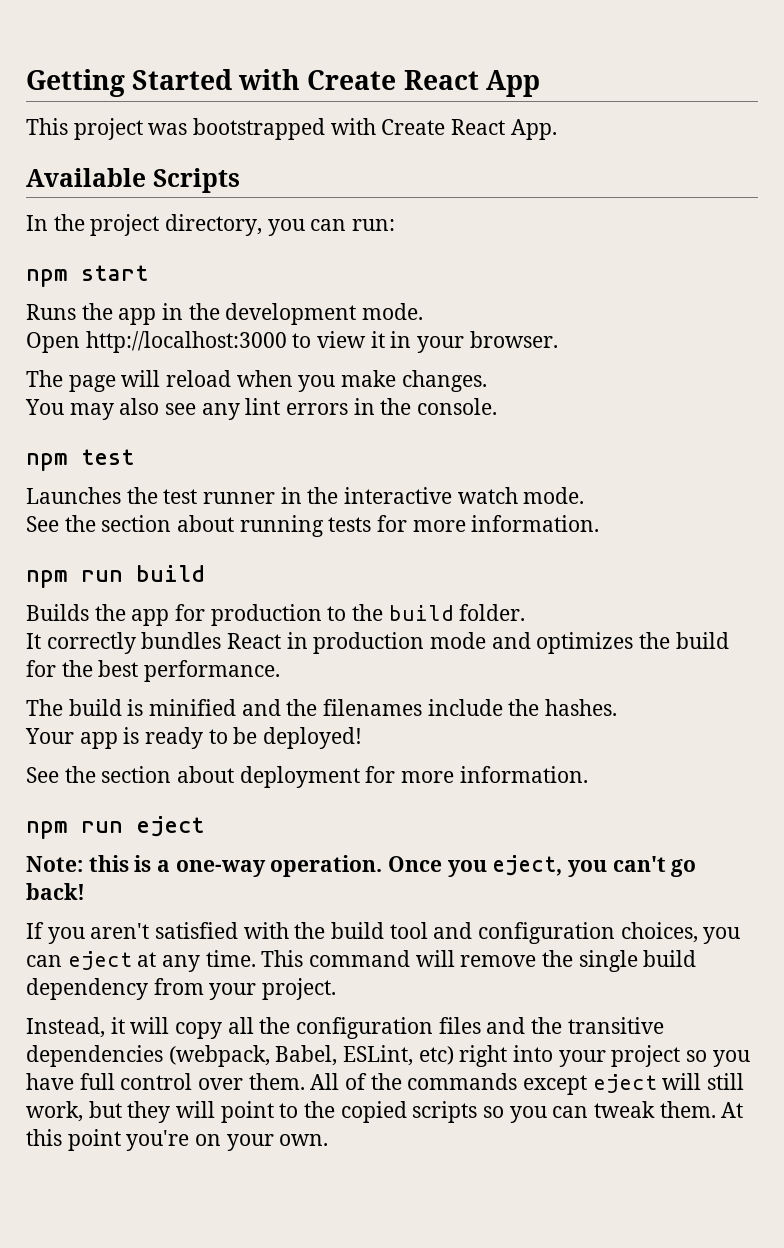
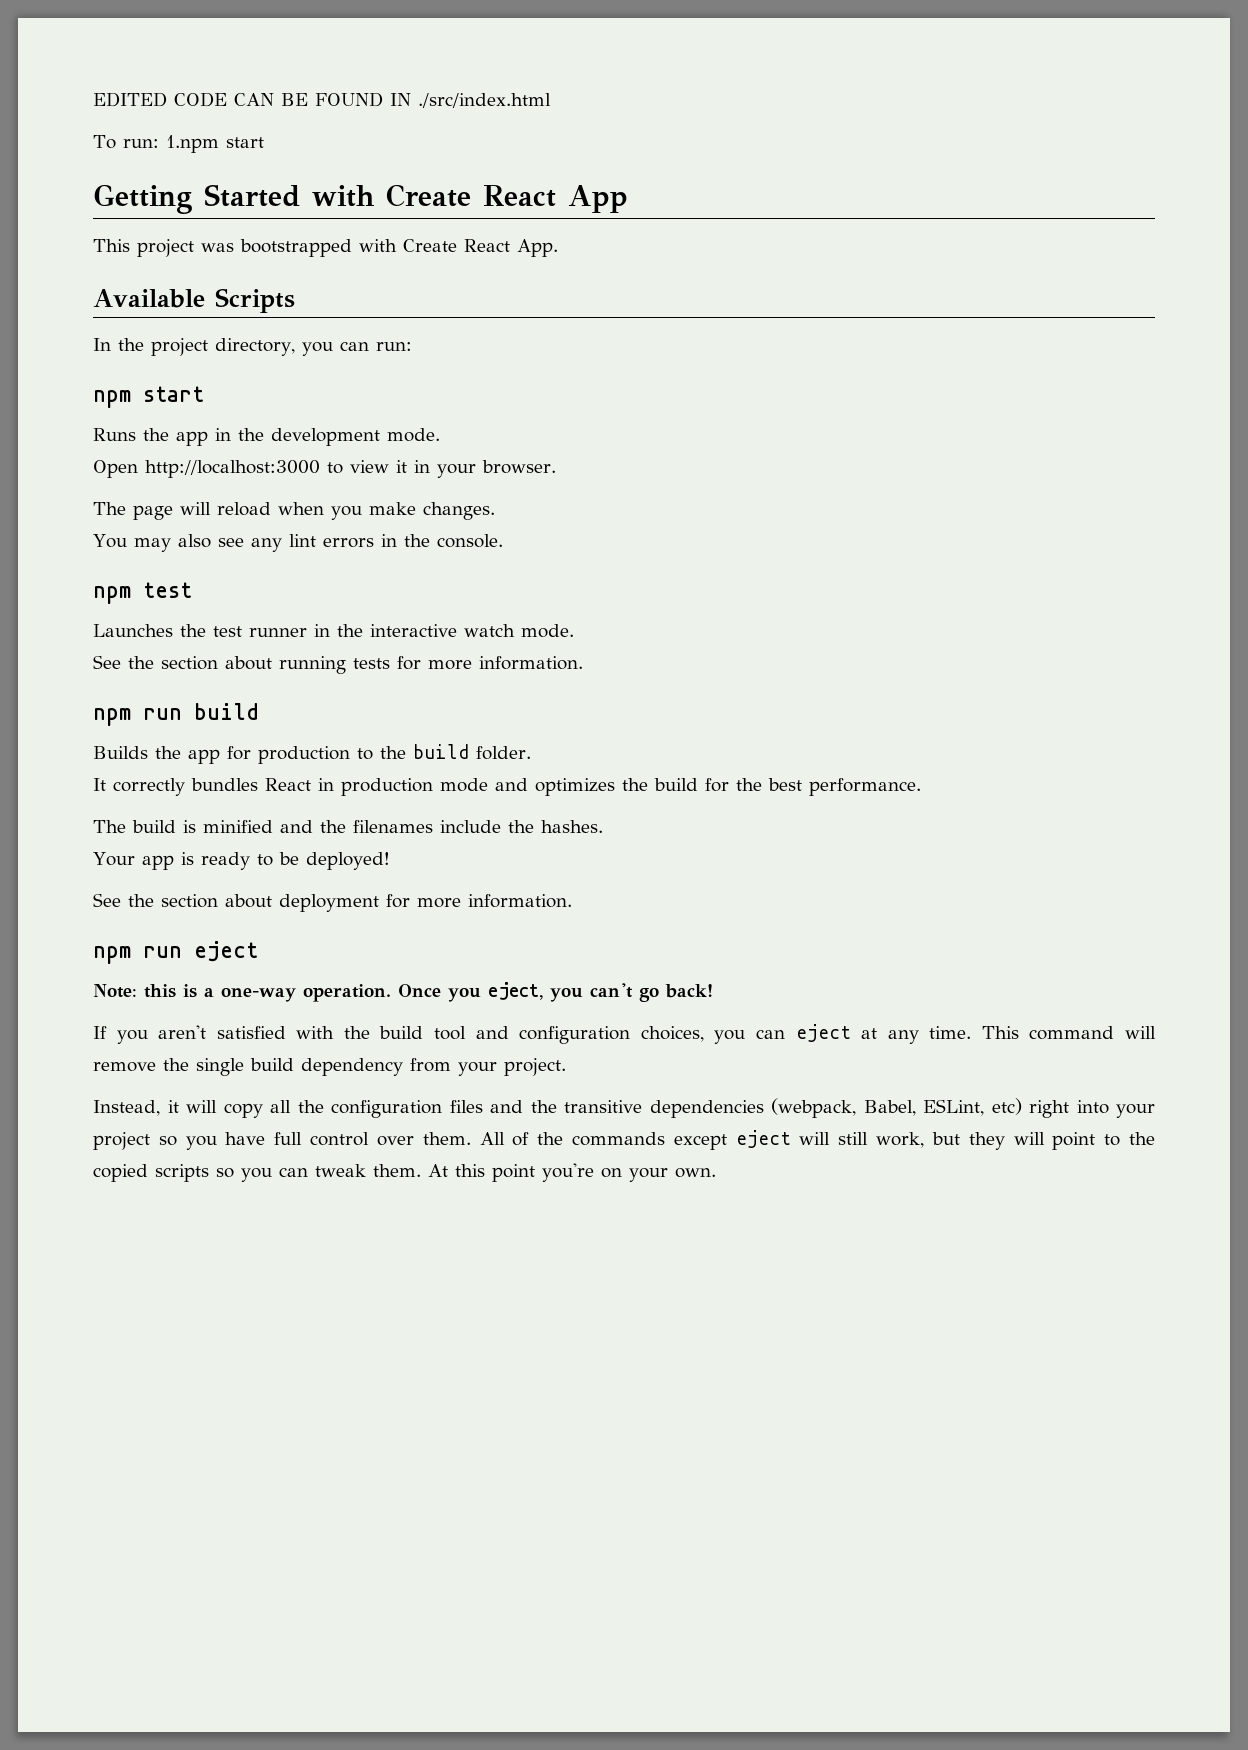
+ EDITED CODE CAN BE FOUND IN ./src/index.html
+ To run: 1.npm start

